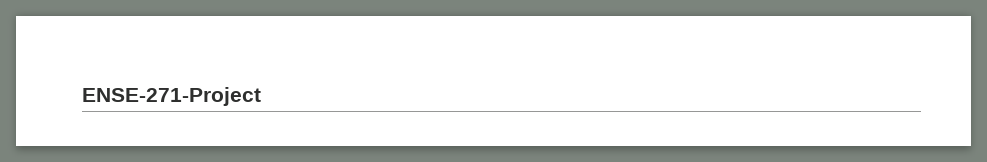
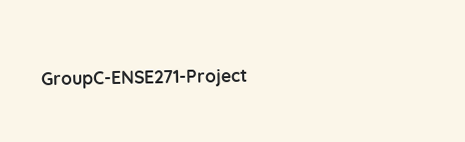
- ENSE-271-Project
+ GroupC-ENSE271-Project

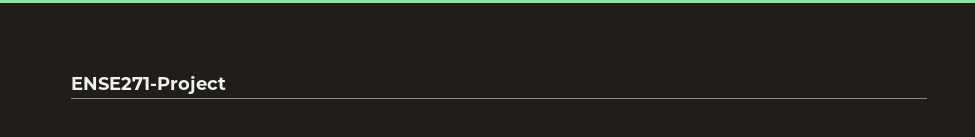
- GroupC-ENSE271-Project
+ ENSE271-Project

